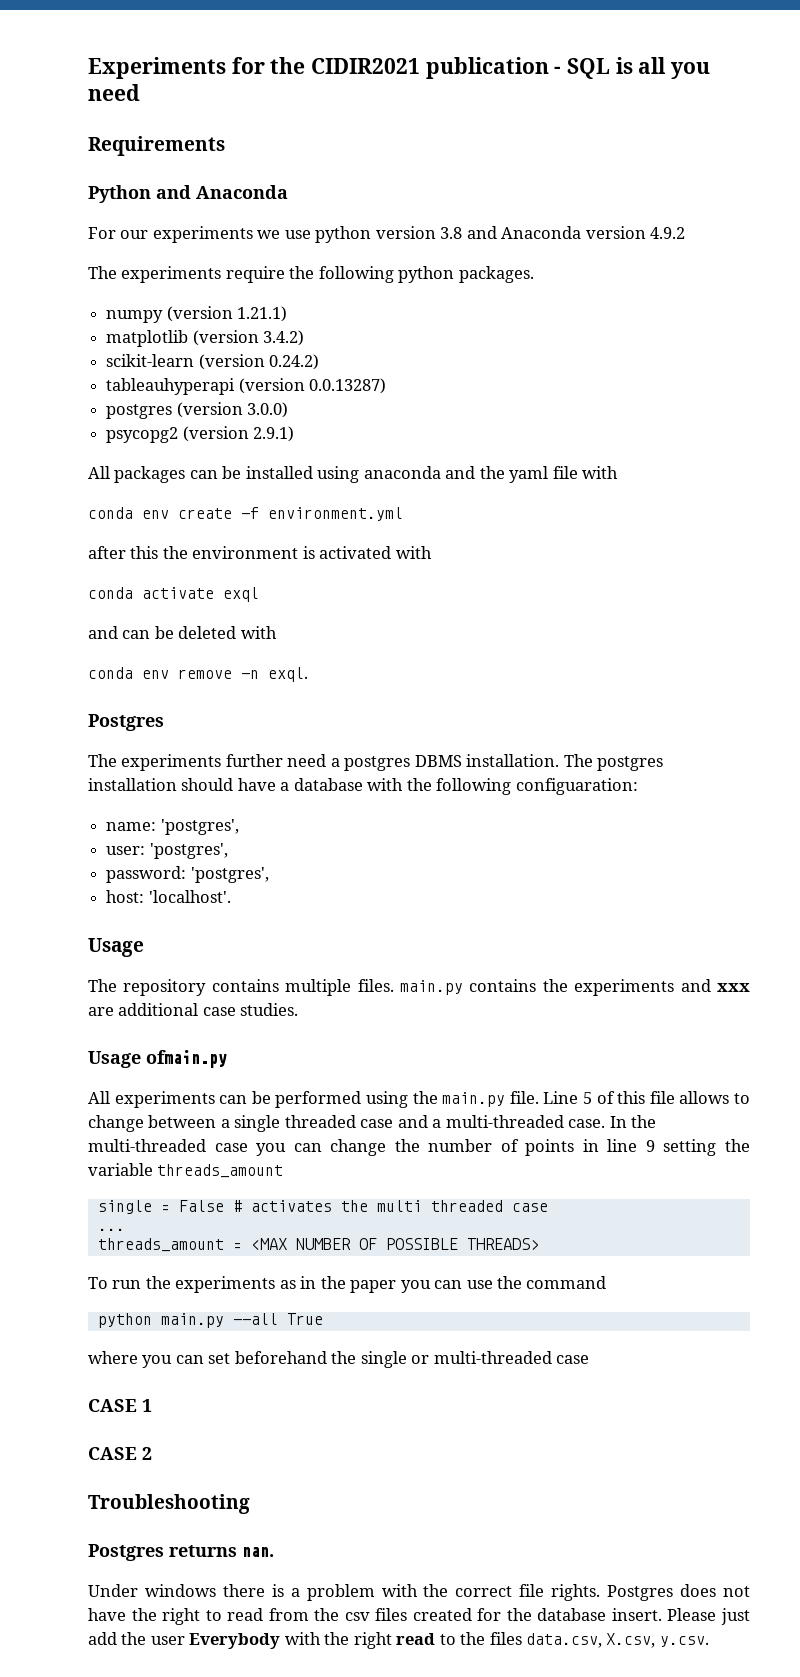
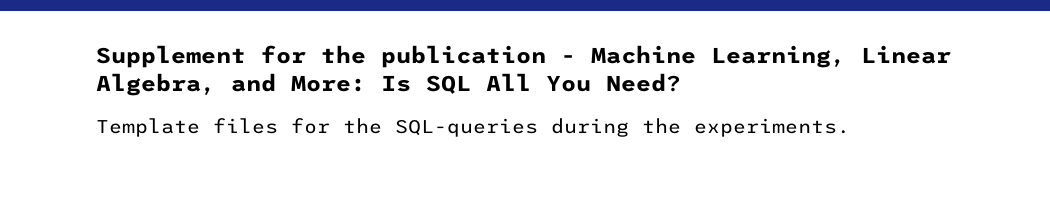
- Experiments for the CIDIR2021 publication - SQL is all you need
- Requirements
- Python and Anaconda
- For our experiments we use python version 3.8 and Anaconda version 4.9.2
- The experiments require the following python packages.
- numpy (version 1.21.1)
- matplotlib (version 3.4.2)
- scikit-learn (version 0.24.2)
- tableauhyperapi (version 0.0.13287)
- postgres (version 3.0.0)
- psycopg2 (version 2.9.1)
- All packages can be installed using anaconda and the yaml file with
- conda env create -f environment.yml
- after this the environment is activated with
- conda activate exql
- and can be deleted with
- conda env remove -n exql.
- Postgres
- The experiments further need a postgres DBMS installation. The postgres installation should have a database with the following configuaration:
- name: 'postgres',
- user: 'postgres',
- password: 'postgres',
- host: 'localhost'.
- Usage
- The repository contains multiple files. main.py contains the experiments and xxx are additional case studies.
- Usage ofmain.py
- All experiments can be performed using the main.py file. Line 5 of this file allows to change between a single threaded case and a multi-threaded case. In the multi-threaded case you can change the number of points in line 9 setting the variable threads_amount
- single = False # activates the multi threaded case
- ...
- threads_amount = <MAX NUMBER OF POSSIBLE THREADS>
- To run the experiments as in the paper you can use the command
- python main.py --all True
- where you can set beforehand the single or multi-threaded case
- CASE 1
- CASE 2
- Troubleshooting
- Postgres returns nan.
- Under windows there is a problem with the correct file rights. Postgres does not have the right to read from the csv files created for the database insert. Please just add the user Everybody with the right read to the files data.csv, X.csv, y.csv.
+ Supplement for the publication - Machine Learning, Linear Algebra, and More: Is SQL All You Need?
+ Template files for the SQL-queries during the experiments.

